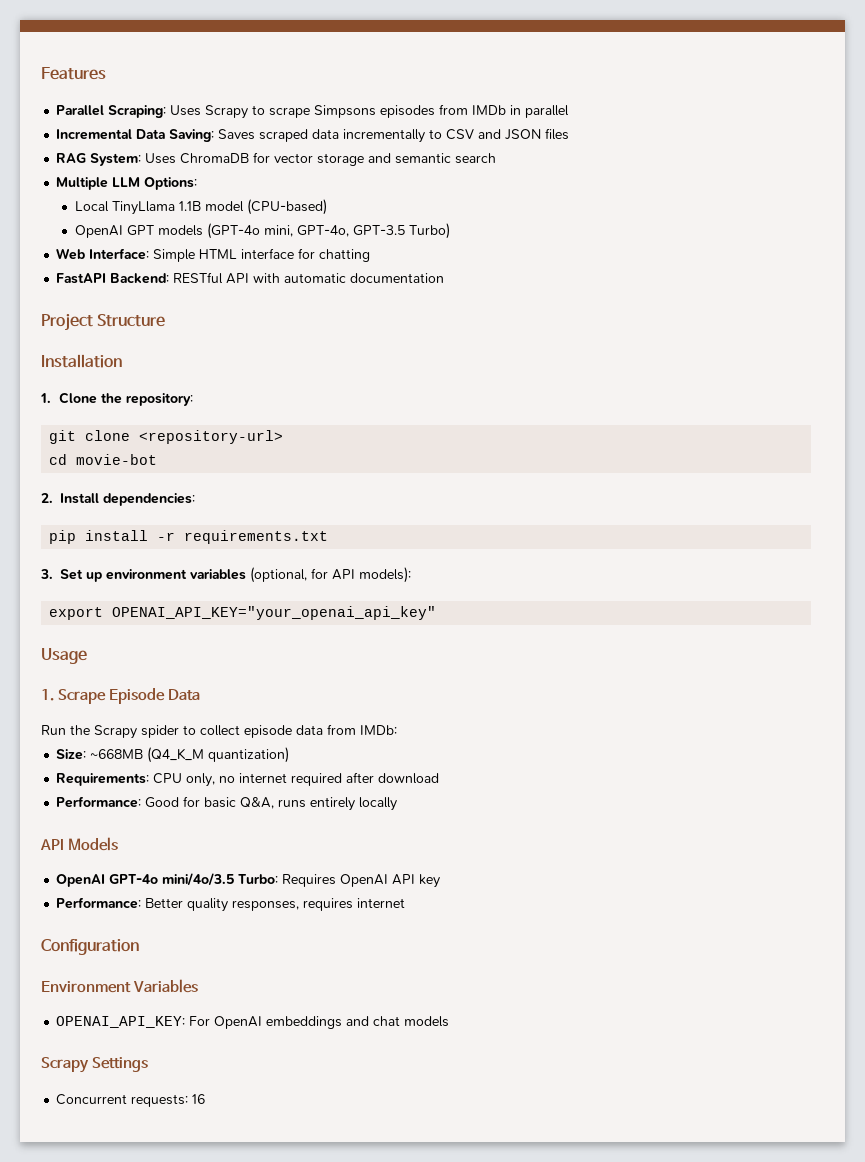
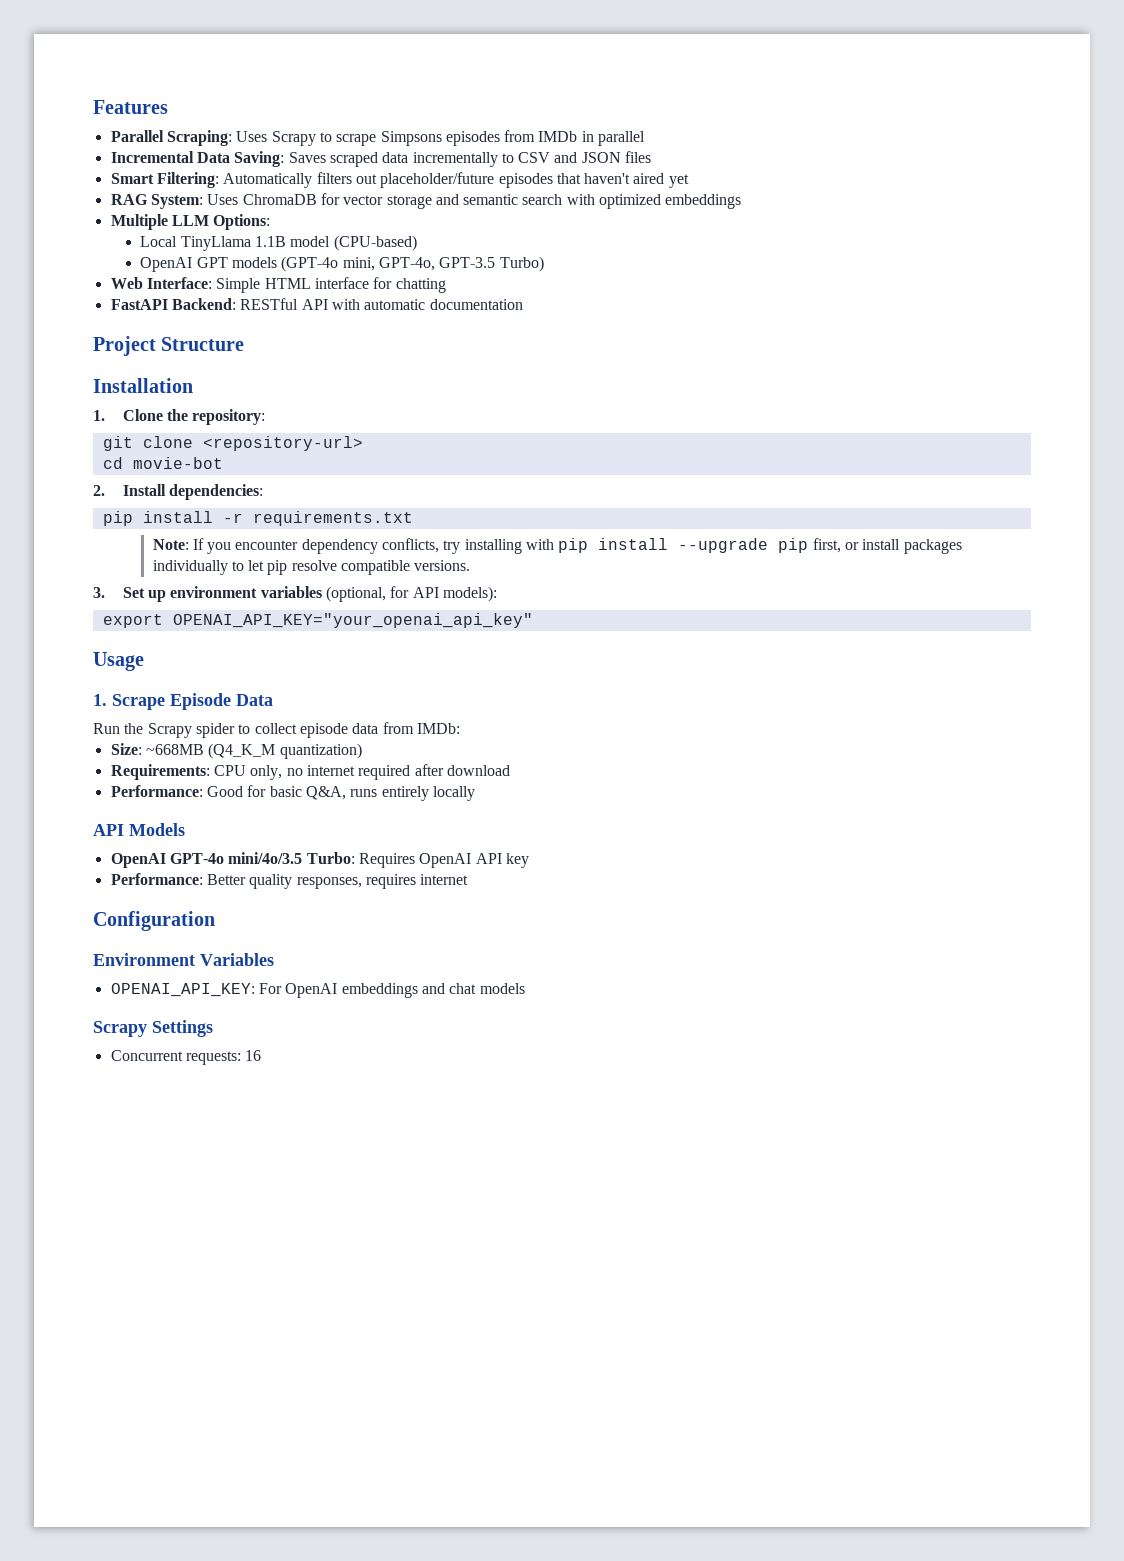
+ Smart Filtering: Automatically filters out placeholder/future episodes that haven't aired yet
- RAG System: Uses ChromaDB for vector storage and semantic search
+ RAG System: Uses ChromaDB for vector storage and semantic search with optimized embeddings
+ Note: If you encounter dependency conflicts, try installing with pip install --upgrade pip first, or install packages individually to let pip resolve compatible versions.

